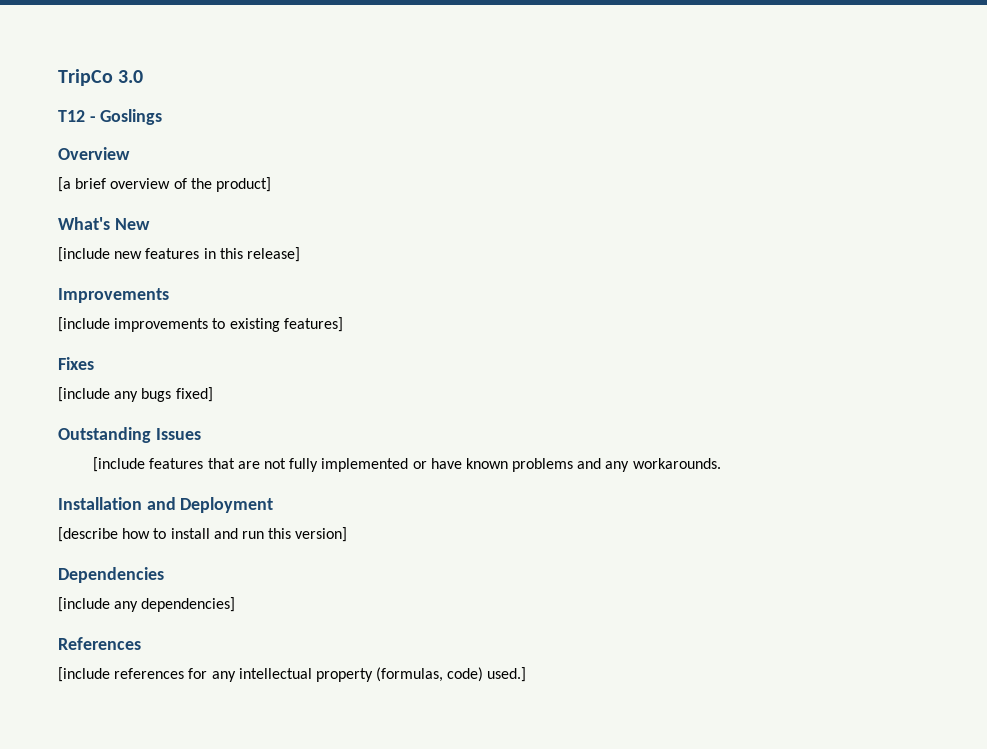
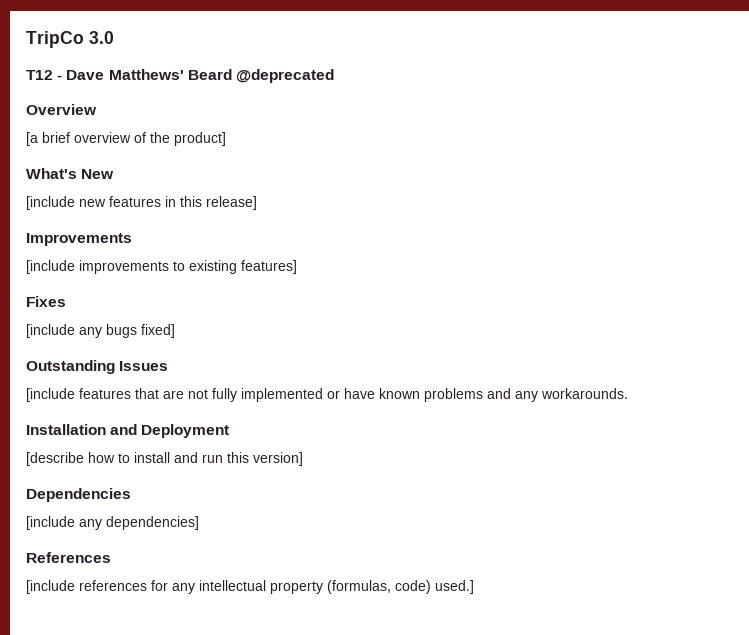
- T12 - Goslings
+ T12 - Dave Matthews' Beard @deprecated

